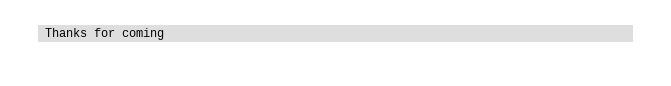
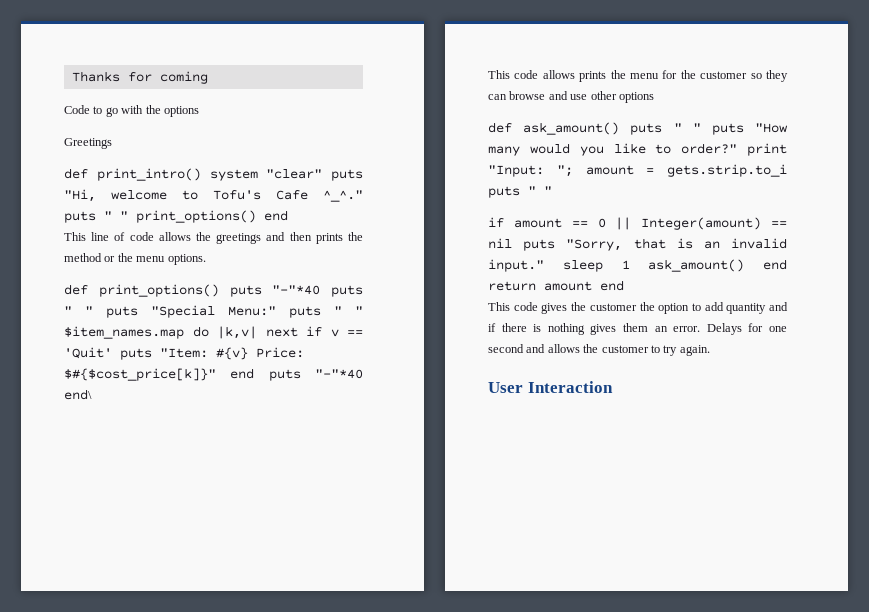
+ Code to go with the options
+ Greetings
+ def print_intro() system "clear" puts "Hi, welcome to Tofu's Cafe ^_^." puts " " print_options() end
+ This line of code allows the greetings and then prints the method or the menu options.
+ def print_options() puts "-"*40 puts " " puts "Special Menu:" puts " " $item_names.map do |k,v| next if v == 'Quit' puts "Item: #{v} Price: $#{$cost_price[k]}" end puts "-"*40 end\
+ This code allows prints the menu for the customer so they can browse and use other options
+ def ask_amount() puts " " puts "How many would you like to order?" print "Input: "; amount = gets.strip.to_i puts " "
+ if amount == 0 || Integer(amount) == nil puts "Sorry, that is an invalid input." sleep 1 ask_amount() end return amount end
+ This code gives the customer the option to add quantity and if there is nothing gives them an error. Delays for one second and allows the customer to try again.
+ User Interaction

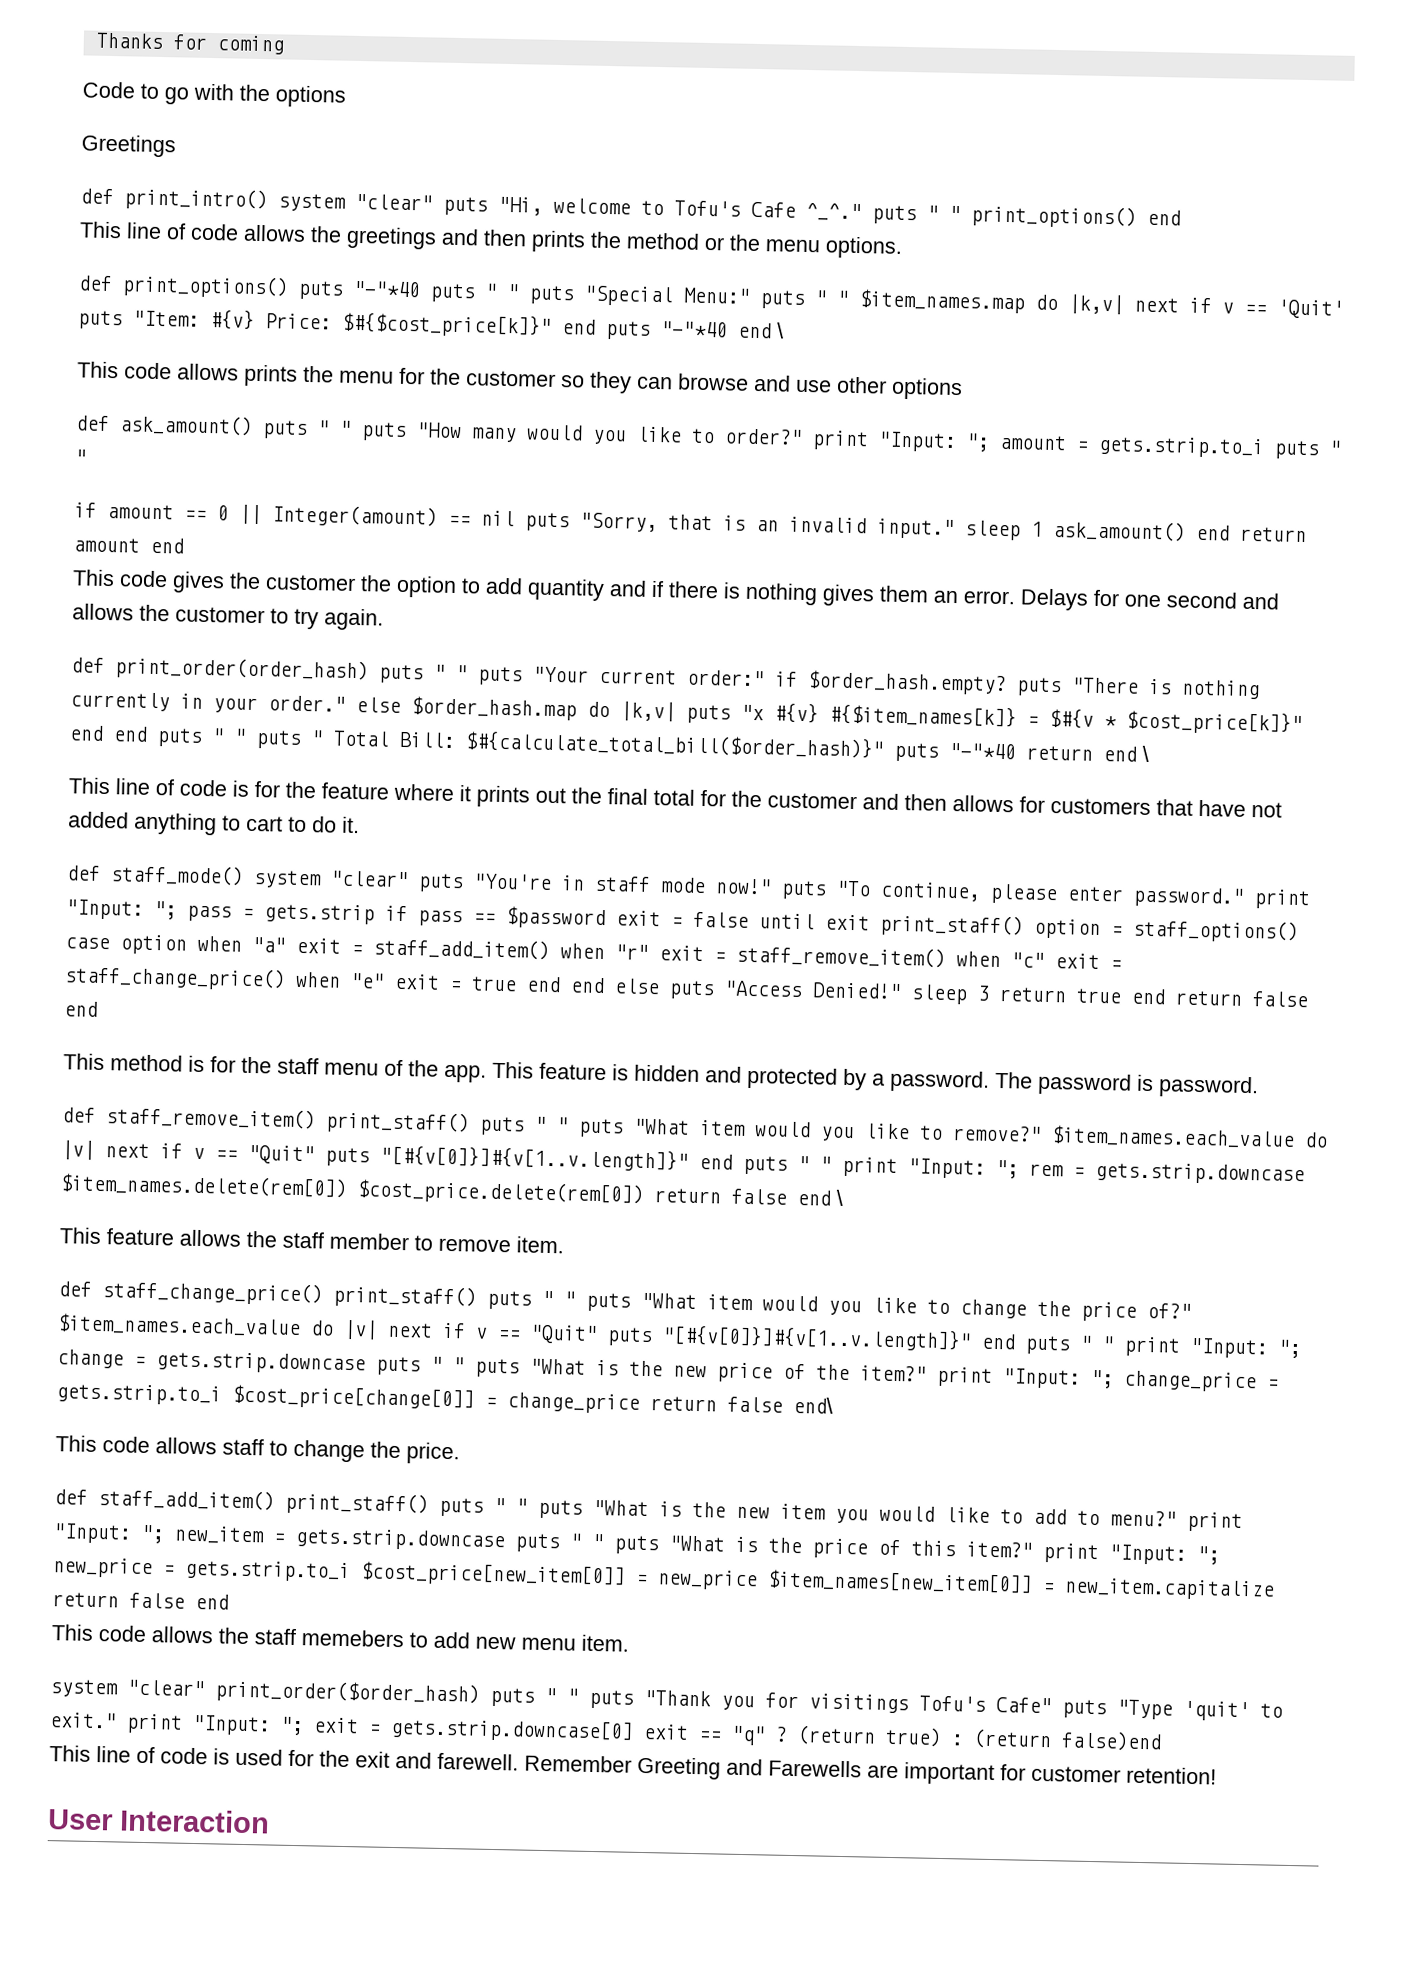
- def print_options() puts "-"*40 puts " " puts "Special Menu:" puts " " $item_names.map do |k,v| next if v == 'Quit' puts "Item: #{v} Price: $#{$cost_price[k]}" end puts "-"*40 end\
+ def print_options() puts "-"*40 puts " " puts "Special Menu:" puts " " $item_names.map do |k,v| next if v == 'Quit' puts "Item: #{v} Price: $#{$cost_price[k]}" end puts "-"*40 end \
+ def print_order(order_hash) puts " " puts "Your current order:" if $order_hash.empty? puts "There is nothing currently in your order." else $order_hash.map do |k,v| puts "x #{v} #{$item_names[k]} = $#{v * $cost_price[k]}" end end puts " " puts " Total Bill: $#{calculate_total_bill($order_hash)}" puts "-"*40 return end \
+ This line of code is for the feature where it prints out the final total for the customer and then allows for customers that have not added anything to cart to do it.
+ def staff_mode() system "clear" puts "You're in staff mode now!" puts "To continue, please enter password." print "Input: "; pass = gets.strip if pass == $password exit = false until exit print_staff() option = staff_options() case option when "a" exit = staff_add_item() when "r" exit = staff_remove_item() when "c" exit = staff_change_price() when "e" exit = true end end else puts "Access Denied!" sleep 3 return true end return false end
+ This method is for the staff menu of the app. This feature is hidden and protected by a password. The password is password.
+ def staff_remove_item() print_staff() puts " " puts "What item would you like to remove?" $item_names.each_value do |v| next if v == "Quit" puts "[#{v[0]}]#{v[1..v.length]}" end puts " " print "Input: "; rem = gets.strip.downcase $item_names.delete(rem[0]) $cost_price.delete(rem[0]) return false end \
+ This feature allows the staff member to remove item.
+ def staff_change_price() print_staff() puts " " puts "What item would you like to change the price of?" $item_names.each_value do |v| next if v == "Quit" puts "[#{v[0]}]#{v[1..v.length]}" end puts " " print "Input: "; change = gets.strip.downcase puts " " puts "What is the new price of the item?" print "Input: "; change_price = gets.strip.to_i $cost_price[change[0]] = change_price return false end\
+ This code allows staff to change the price.
+ def staff_add_item() print_staff() puts " " puts "What is the new item you would like to add to menu?" print "Input: "; new_item = gets.strip.downcase puts " " puts "What is the price of this item?" print "Input: "; new_price = gets.strip.to_i $cost_price[new_item[0]] = new_price $item_names[new_item[0]] = new_item.capitalize return false end
+ This code allows the staff memebers to add new menu item.
+ system "clear" print_order($order_hash) puts " " puts "Thank you for visitings Tofu's Cafe" puts "Type 'quit' to exit." print "Input: "; exit = gets.strip.downcase[0] exit == "q" ? (return true) : (return false)end
+ This line of code is used for the exit and farewell. Remember Greeting and Farewells are important for customer retention!

